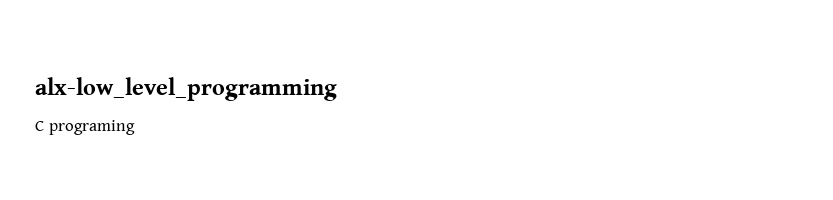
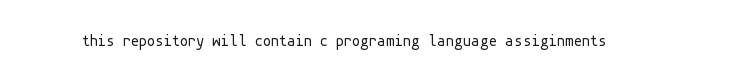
- alx-low_level_programming
- C programing
+ this repository will contain c programing language assiginments

